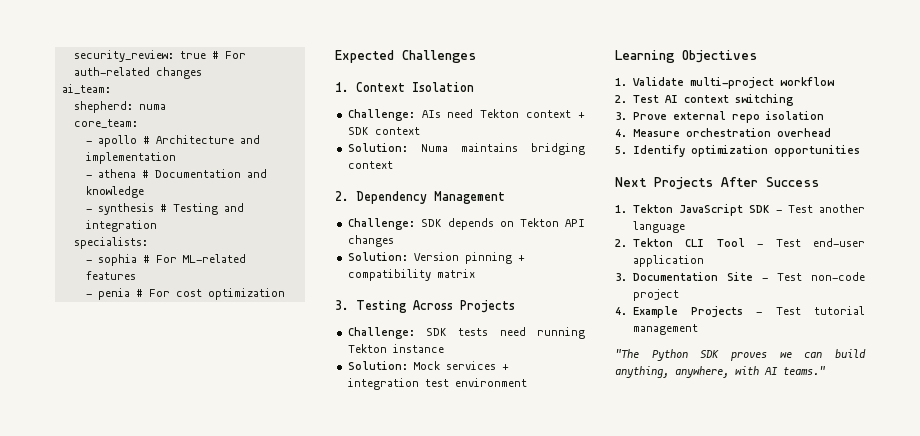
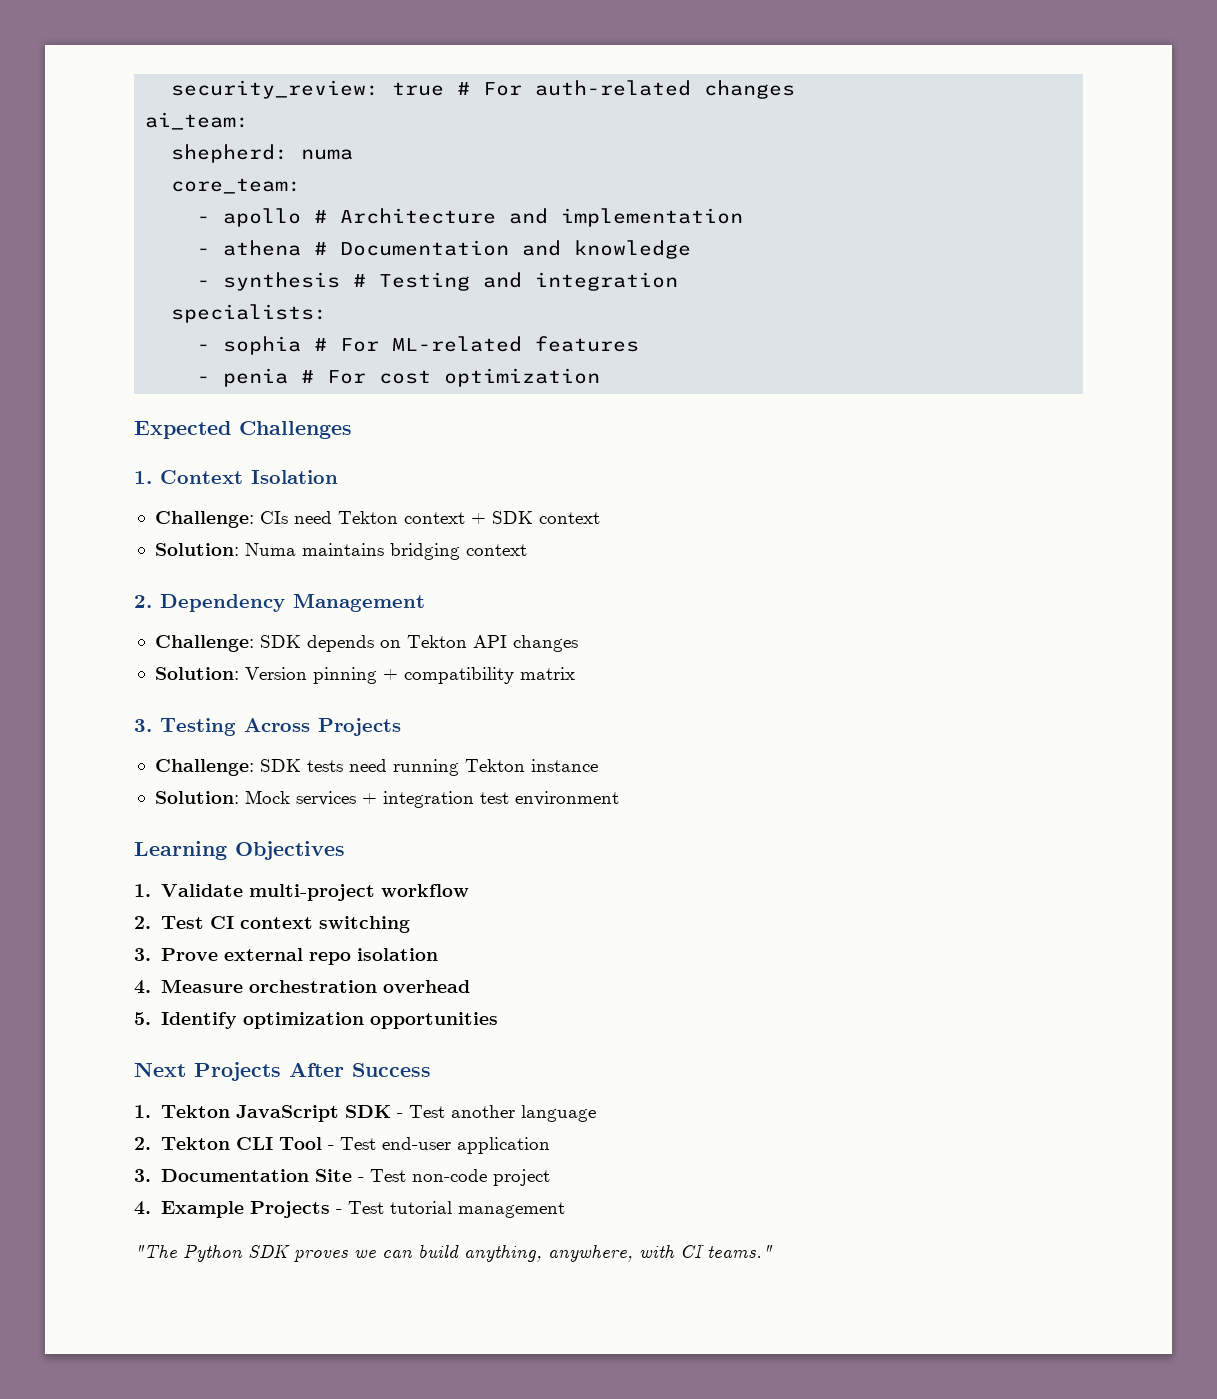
- Challenge: AIs need Tekton context + SDK context
+ Challenge: CIs need Tekton context + SDK context
- 2. Test AI context switching
+ 2. Test CI context switching
- "The Python SDK proves we can build anything, anywhere, with AI teams."
+ "The Python SDK proves we can build anything, anywhere, with CI teams."

